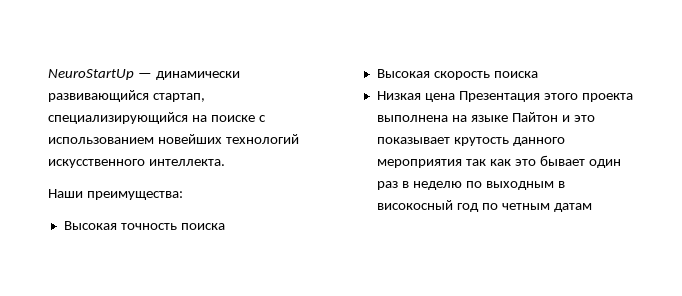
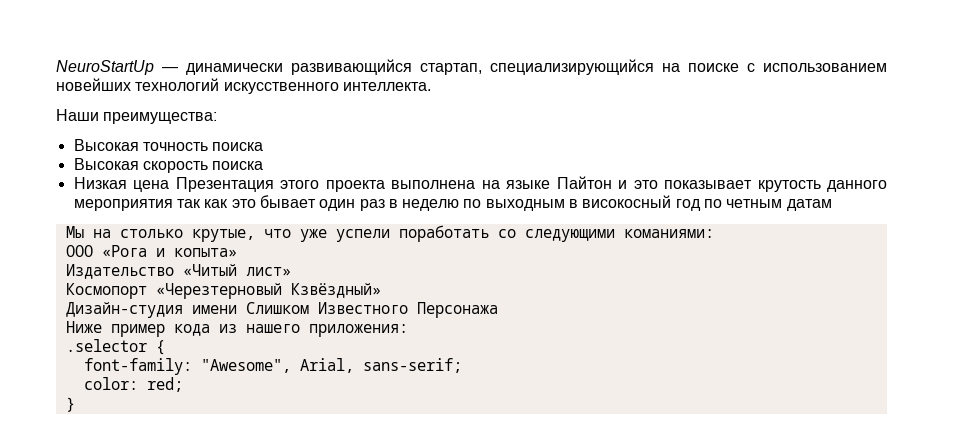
+ Мы на столько крутые, что уже успели поработать со следующими команиями:
+ ООО «Рога и копыта»
+ Издательство «Читый лист»
+ Космопорт «Черезтерновый Кзвёздный»
+ Дизайн-студия имени Слишком Известного Персонажа
+ Ниже пример кода из нашего приложения:
+ .selector {
+ font-family: "Awesome", Arial, sans-serif;
+ color: red;
+ }

